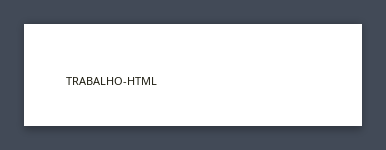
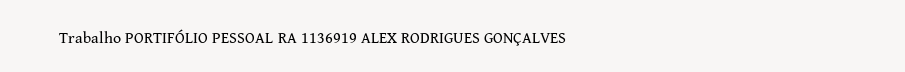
- TRABALHO-HTML
+ Trabalho PORTIFÓLIO PESSOAL RA 1136919 ALEX RODRIGUES GONÇALVES

